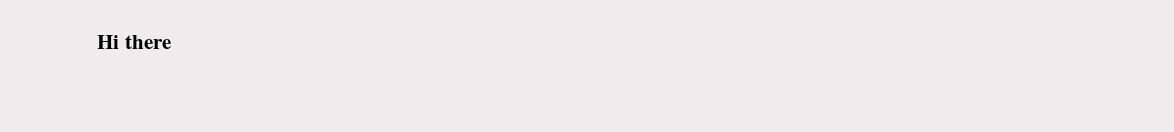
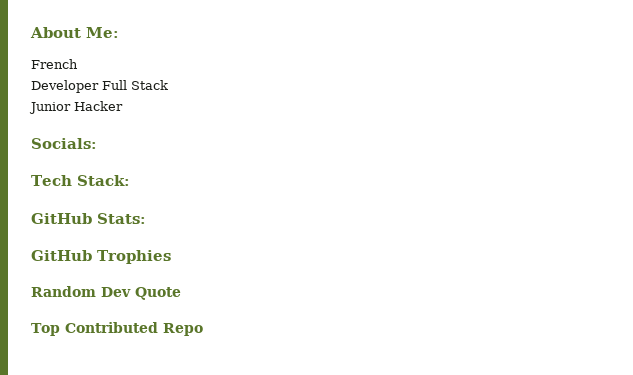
- Hi there
+ About Me:
+ French
+ Developer Full Stack
+ Junior Hacker
+ Socials:
+ Tech Stack:
+ GitHub Stats:
+ GitHub Trophies
+ Random Dev Quote
+ Top Contributed Repo

